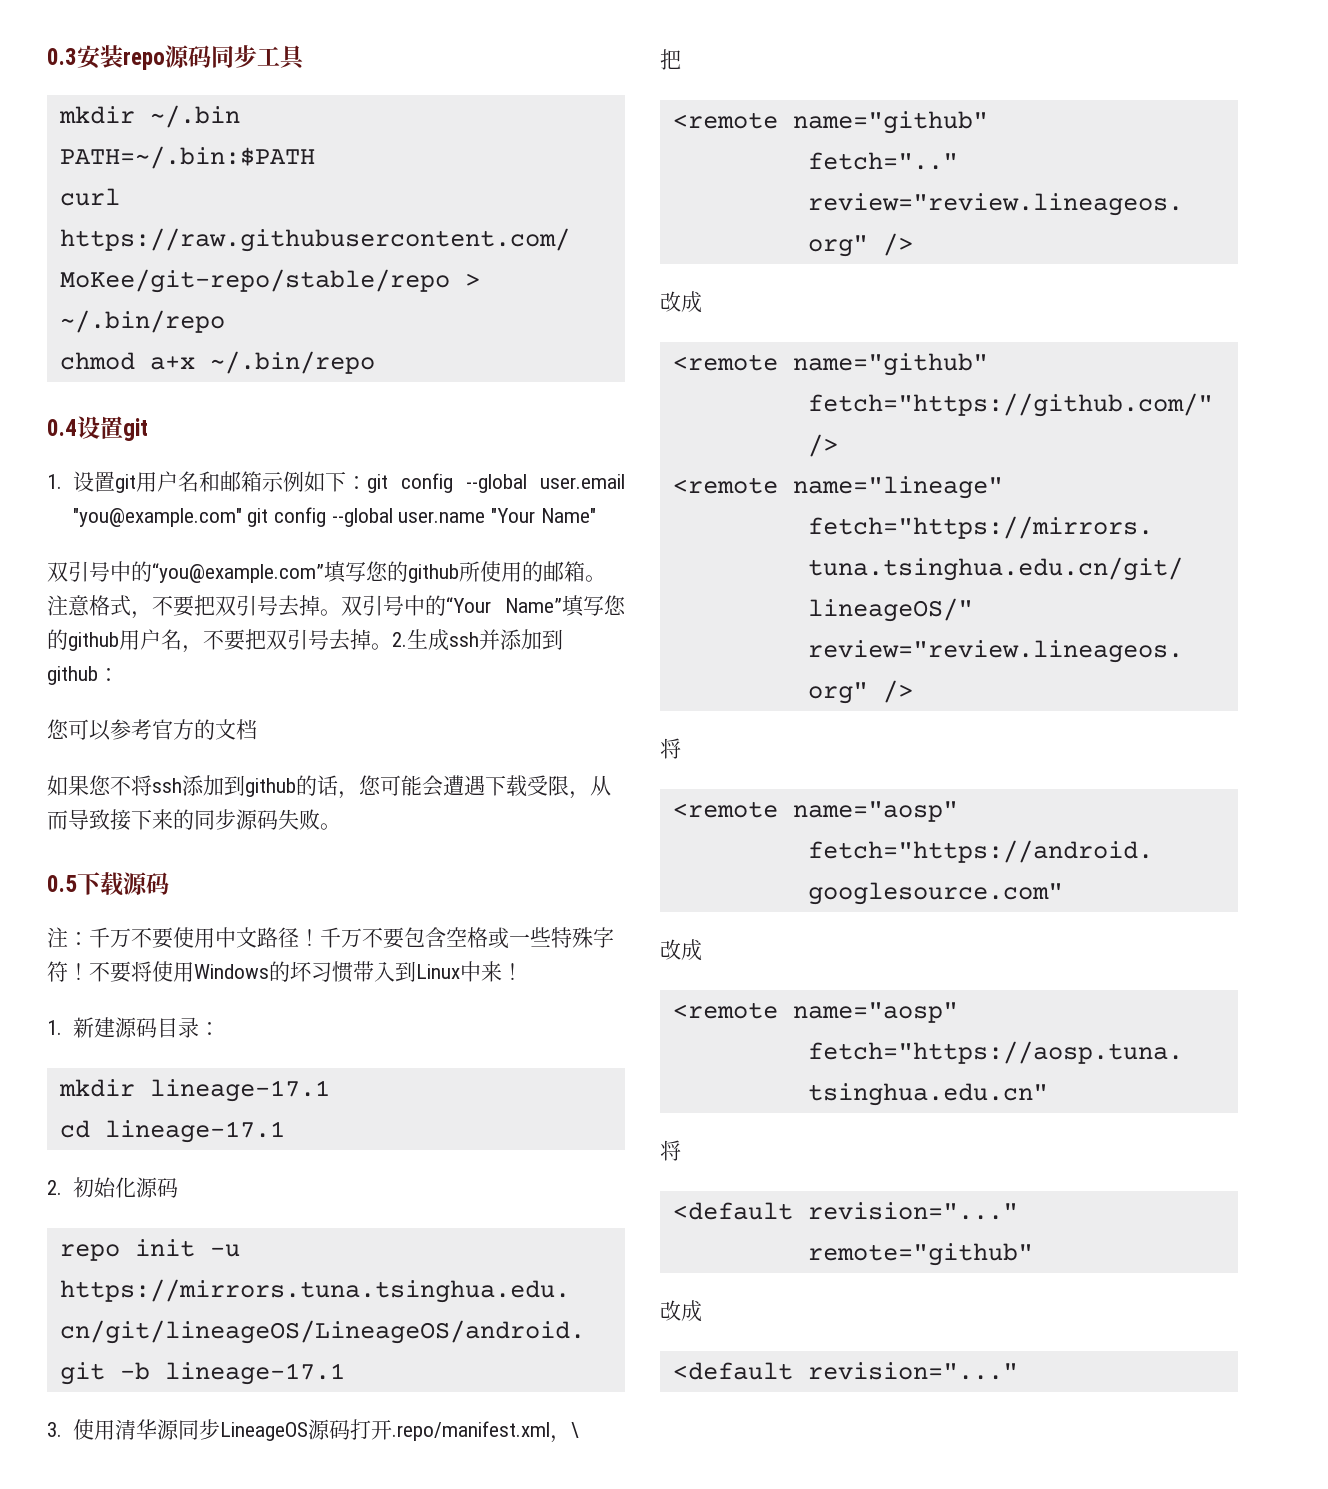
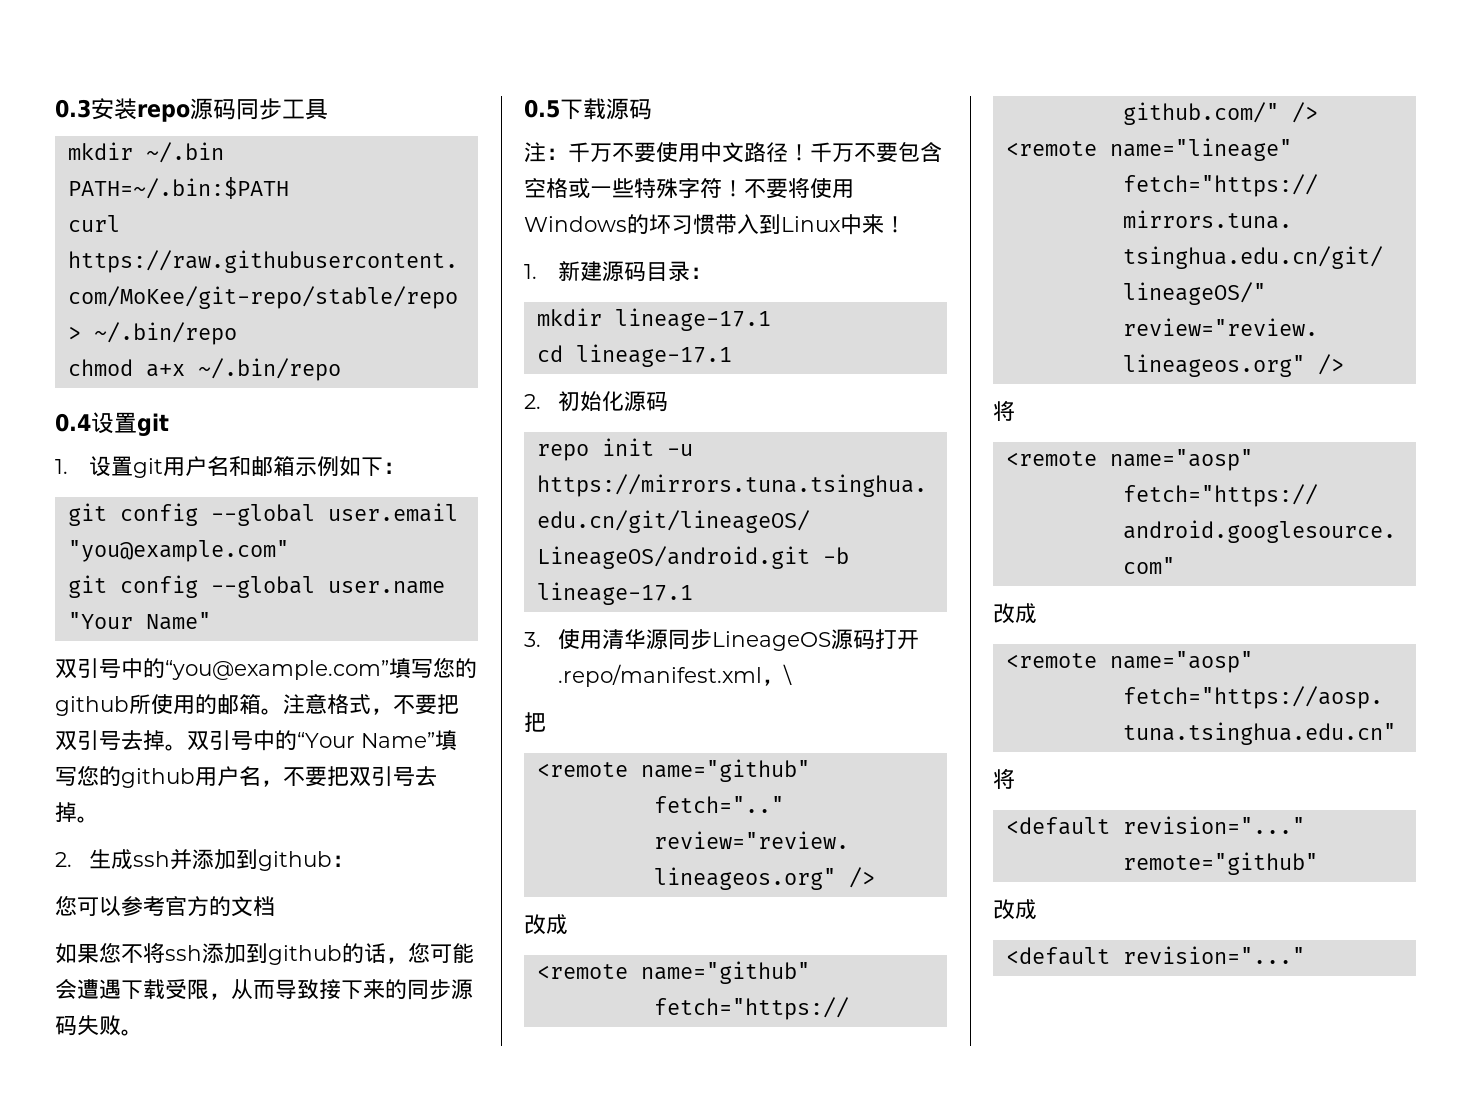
- 1.设置git用户名和邮箱示例如下：git config --global user.email "you@example.com" git config --global user.name "Your Name"
+ 1.设置git用户名和邮箱示例如下：
+ git config --global user.email "you@example.com"
+ git config --global user.name "Your Name"
- 双引号中的“Your Name”填写您的github用户名，不要把双引号去掉。2.生成ssh并添加到github：
+ 双引号中的“Your Name”填写您的github用户名，不要把双引号去掉。
+ 2.生成ssh并添加到github：

